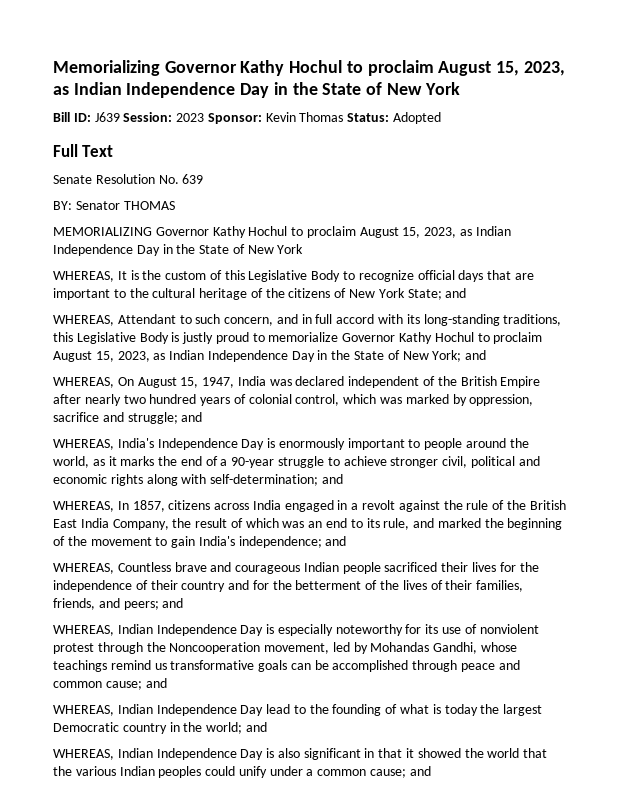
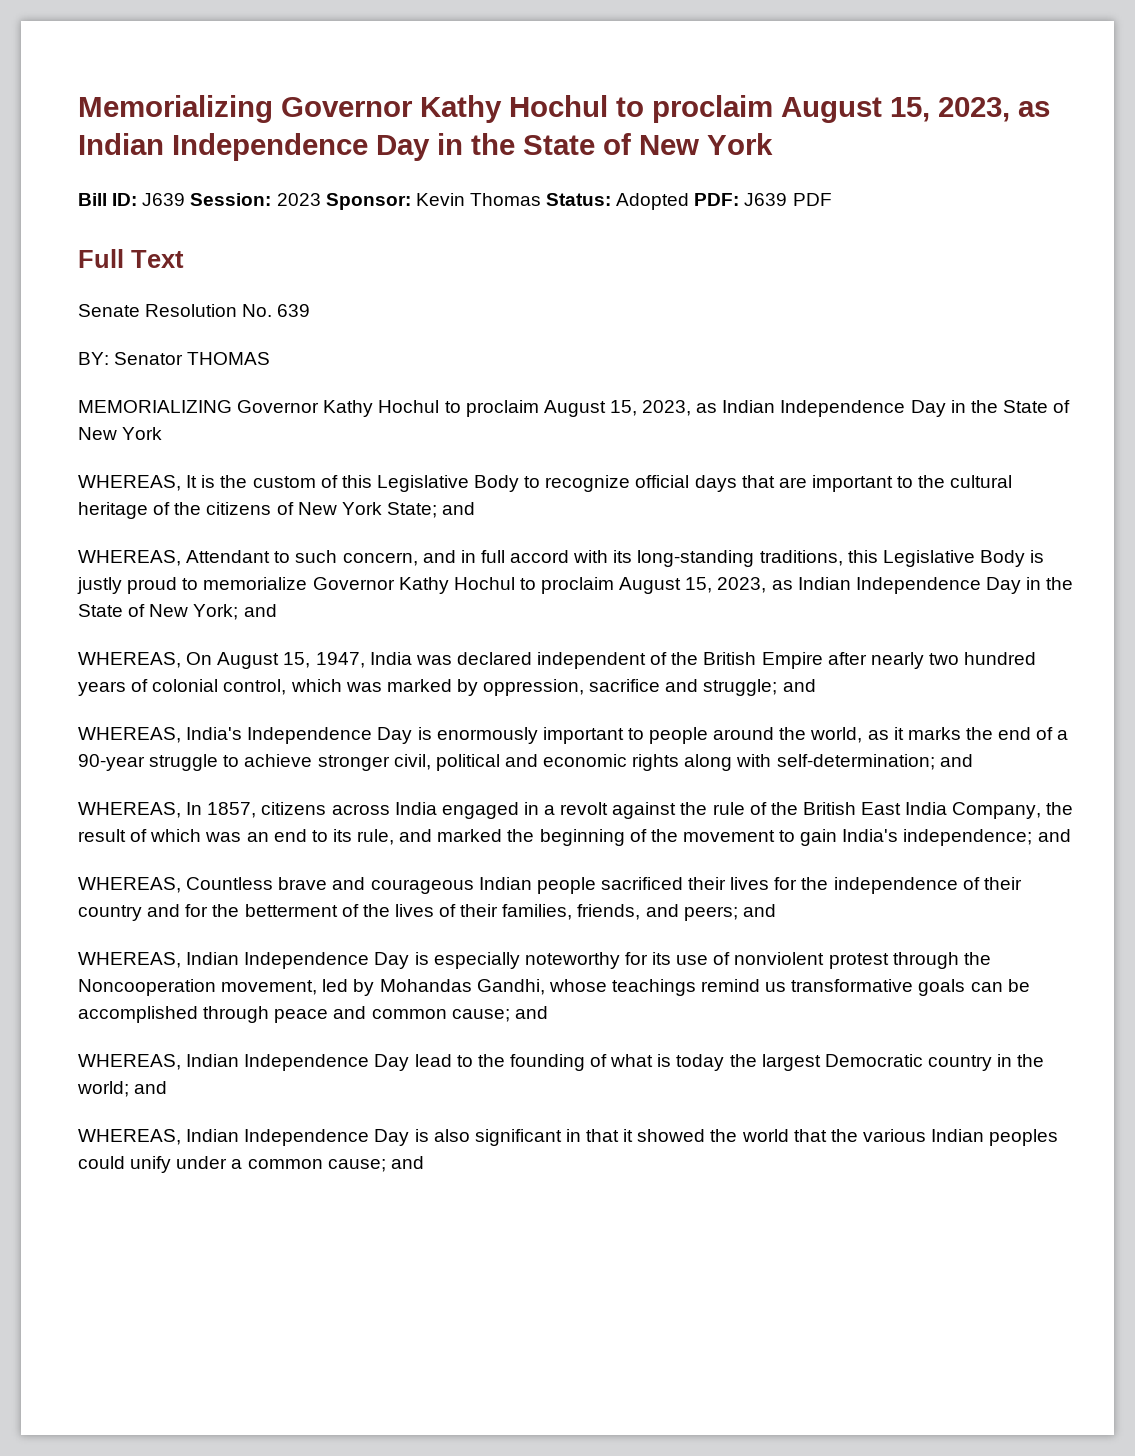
- Bill ID: J639 Session: 2023 Sponsor: Kevin Thomas Status: Adopted
+ Bill ID: J639 Session: 2023 Sponsor: Kevin Thomas Status: Adopted PDF: J639 PDF

